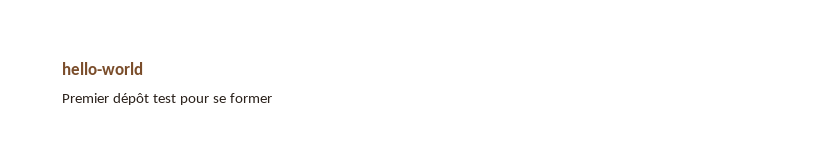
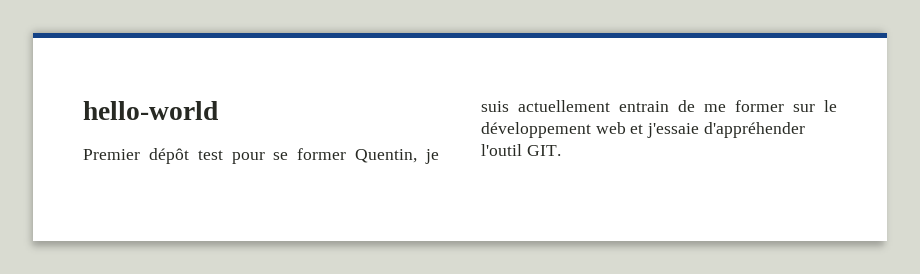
- Premier dépôt test pour se former
+ Premier dépôt test pour se former Quentin, je suis actuellement entrain de me former sur le développement web et j'essaie d'appréhender l'outil GIT.

